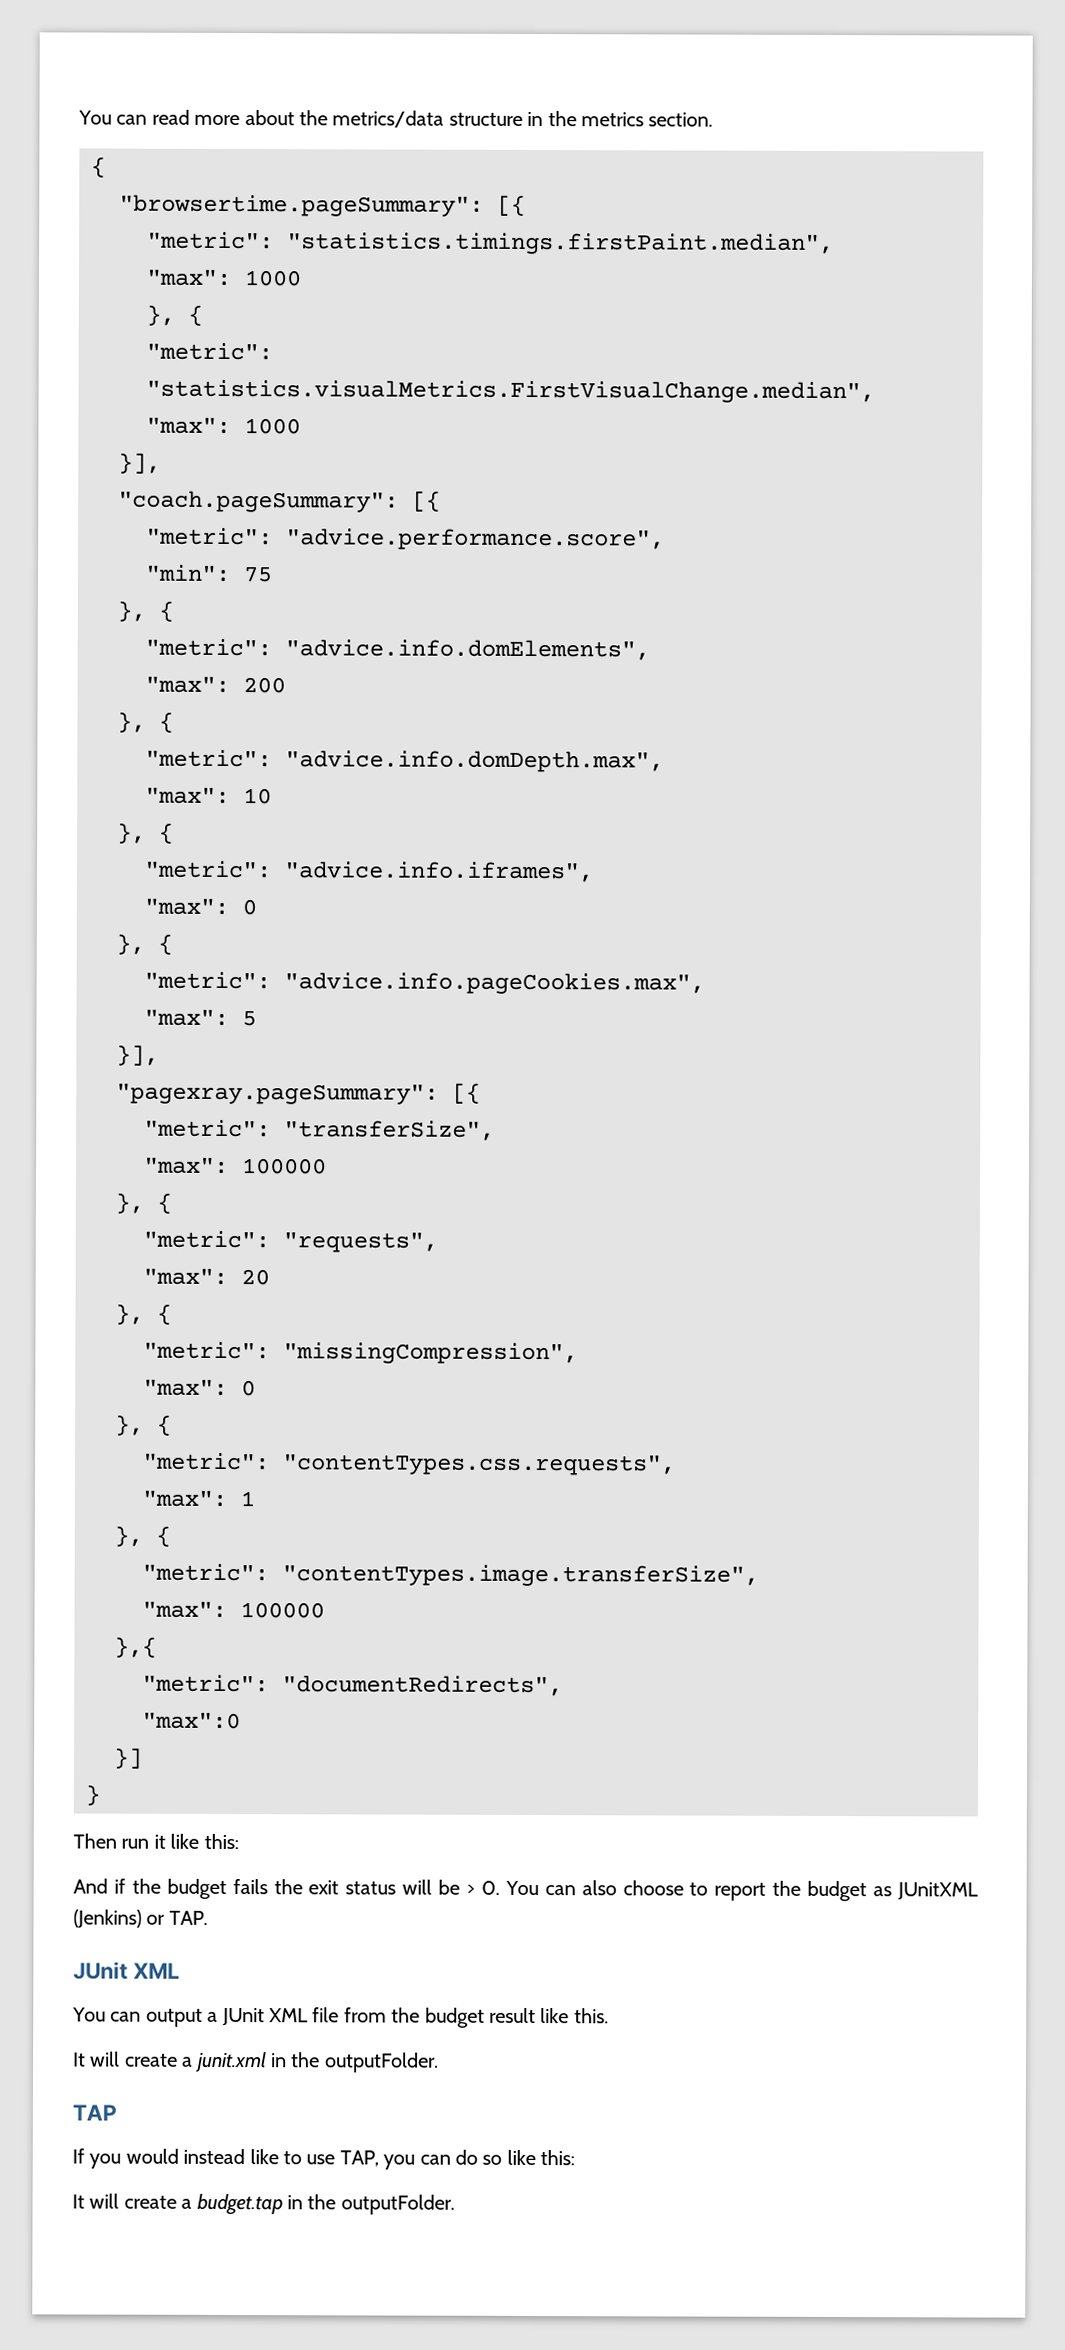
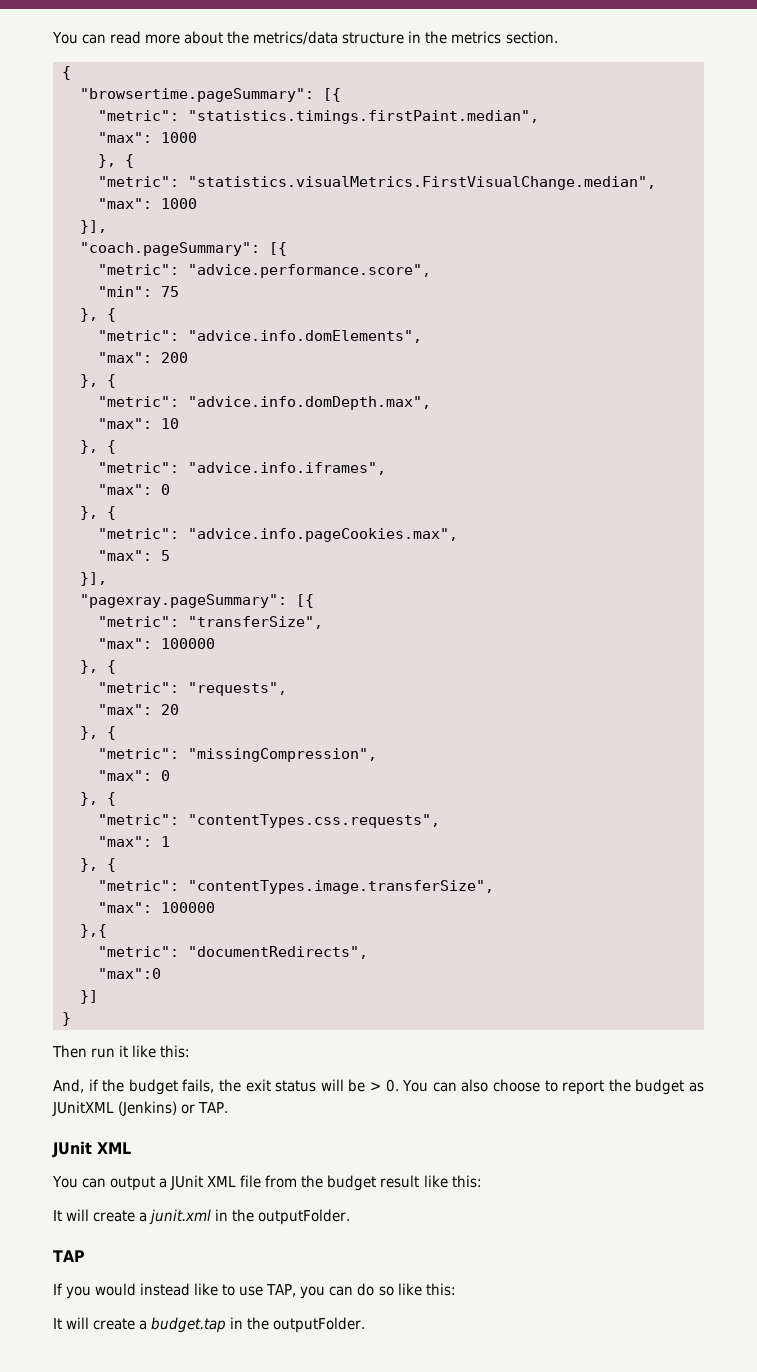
- And if the budget fails the exit status will be > 0. You can also choose to report the budget as JUnitXML (Jenkins) or TAP.
+ And, if the budget fails, the exit status will be > 0. You can also choose to report the budget as JUnitXML (Jenkins) or TAP.
- You can output a JUnit XML file from the budget result like this.
+ You can output a JUnit XML file from the budget result like this:

